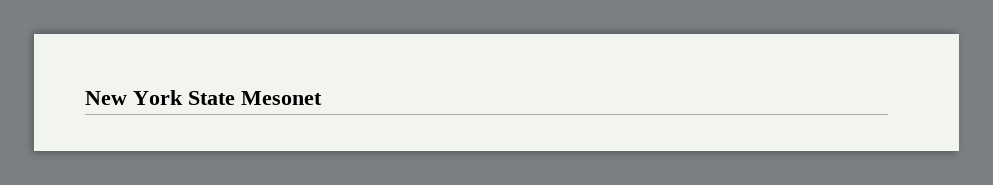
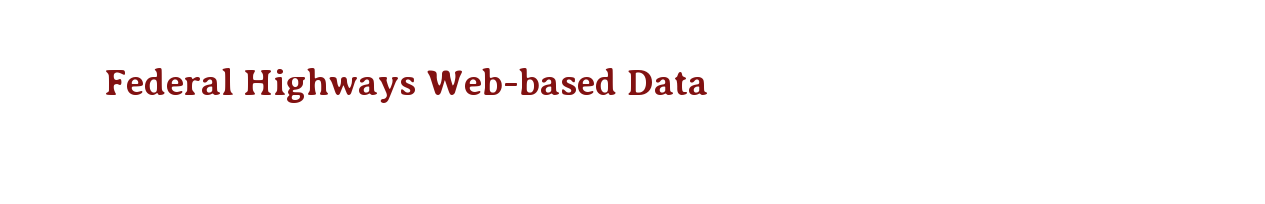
- New York State Mesonet
+ Federal Highways Web-based Data

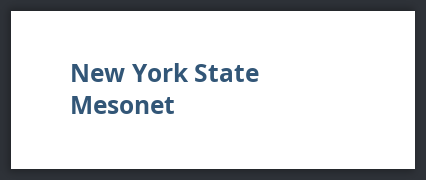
- Federal Highways Web-based Data
+ New York State Mesonet

